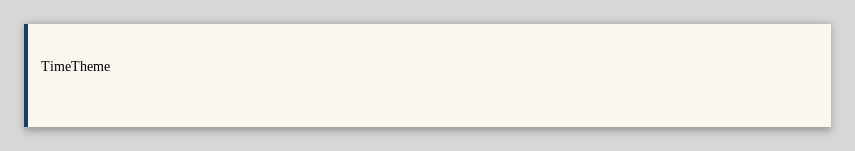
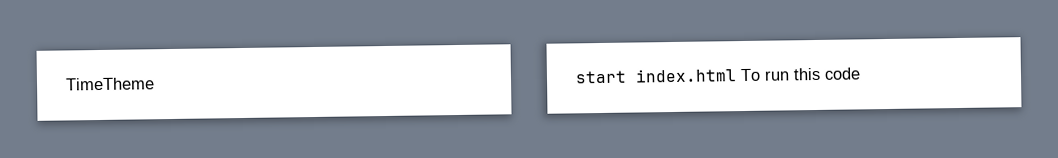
+ start index.html To run this code

